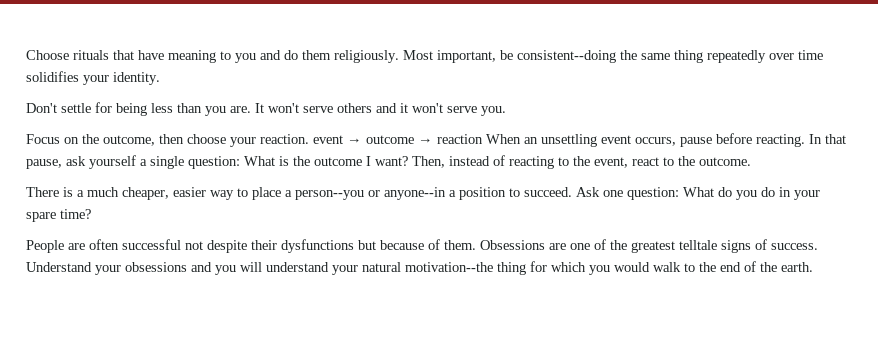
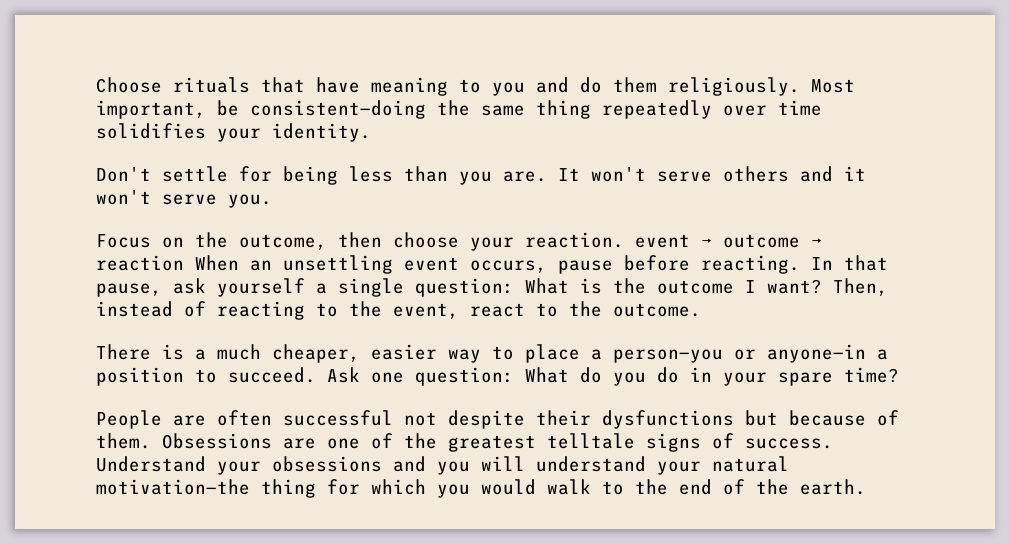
- Most important, be consistent--doing the same thing repeatedly over time solidifies your identity.
+ Most important, be consistent—doing the same thing repeatedly over time solidifies your identity.
- There is a much cheaper, easier way to place a person--you or anyone--in a position to succeed.
+ There is a much cheaper, easier way to place a person—you or anyone—in a position to succeed.
- Understand your obsessions and you will understand your natural motivation--the thing for which you would walk to the end of the earth.
+ Understand your obsessions and you will understand your natural motivation—the thing for which you would walk to the end of the earth.

